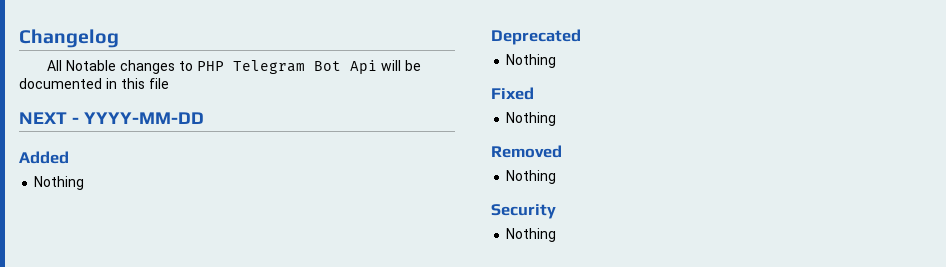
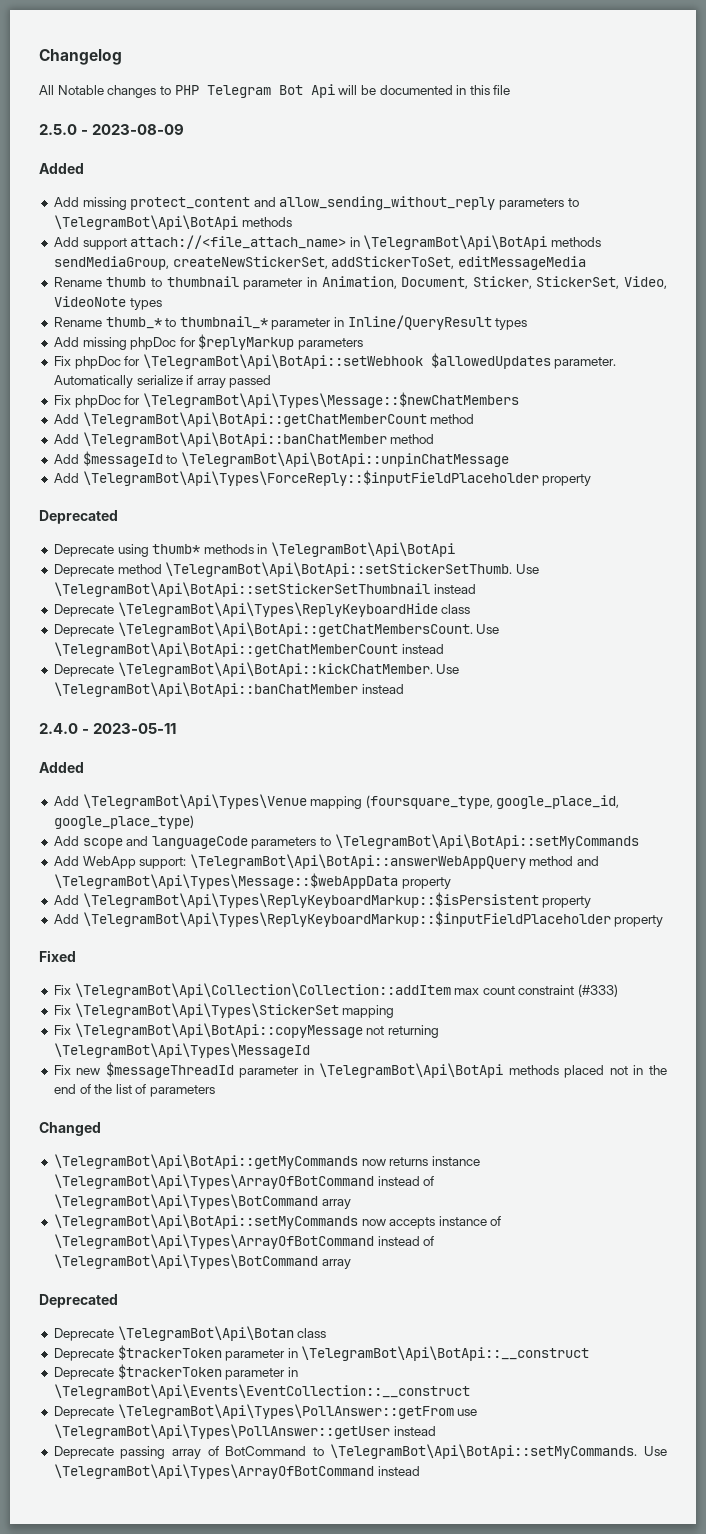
- NEXT - YYYY-MM-DD
+ 2.5.0 - 2023-08-09
  Added
- Nothing
+ Add missing protect_content and allow_sending_without_reply parameters to \TelegramBot\Api\BotApi methods
+ Add support attach://<file_attach_name> in \TelegramBot\Api\BotApi methods sendMediaGroup, createNewStickerSet, addStickerToSet, editMessageMedia
+ Rename thumb to thumbnail parameter in Animation, Document, Sticker, StickerSet, Video, VideoNote types
+ Rename thumb_* to thumbnail_* parameter in Inline/QueryResult types
+ Add missing phpDoc for $replyMarkup parameters
+ Fix phpDoc for \TelegramBot\Api\BotApi::setWebhook $allowedUpdates parameter. Automatically serialize if array passed
+ Fix phpDoc for \TelegramBot\Api\Types\Message::$newChatMembers
+ Add \TelegramBot\Api\BotApi::getChatMemberCount method
+ Add \TelegramBot\Api\BotApi::banChatMember method
+ Add $messageId to \TelegramBot\Api\BotApi::unpinChatMessage
+ Add \TelegramBot\Api\Types\ForceReply::$inputFieldPlaceholder property
  Deprecated
- Nothing
+ Deprecate using thumb* methods in \TelegramBot\Api\BotApi
+ Deprecate method \TelegramBot\Api\BotApi::setStickerSetThumb. Use \TelegramBot\Api\BotApi::setStickerSetThumbnail instead
+ Deprecate \TelegramBot\Api\Types\ReplyKeyboardHide class
+ Deprecate \TelegramBot\Api\BotApi::getChatMembersCount. Use \TelegramBot\Api\BotApi::getChatMemberCount instead
+ Deprecate \TelegramBot\Api\BotApi::kickChatMember. Use \TelegramBot\Api\BotApi::banChatMember instead
+ 2.4.0 - 2023-05-11
+ Added
+ Add \TelegramBot\Api\Types\Venue mapping (foursquare_type, google_place_id, google_place_type)
+ Add scope and languageCode parameters to \TelegramBot\Api\BotApi::setMyCommands
+ Add WebApp support: \TelegramBot\Api\BotApi::answerWebAppQuery method and \TelegramBot\Api\Types\Message::$webAppData property
+ Add \TelegramBot\Api\Types\ReplyKeyboardMarkup::$isPersistent property
+ Add \TelegramBot\Api\Types\ReplyKeyboardMarkup::$inputFieldPlaceholder property
  Fixed
- Nothing
- Removed
- Nothing
- Security
- Nothing
+ Fix \TelegramBot\Api\Collection\Collection::addItem max count constraint (#333)
+ Fix \TelegramBot\Api\Types\StickerSet mapping
+ Fix \TelegramBot\Api\BotApi::copyMessage not returning \TelegramBot\Api\Types\MessageId
+ Fix new $messageThreadId parameter in \TelegramBot\Api\BotApi methods placed not in the end of the list of parameters
+ Changed
+ \TelegramBot\Api\BotApi::getMyCommands now returns instance \TelegramBot\Api\Types\ArrayOfBotCommand instead of \TelegramBot\Api\Types\BotCommand array
+ \TelegramBot\Api\BotApi::setMyCommands now accepts instance of \TelegramBot\Api\Types\ArrayOfBotCommand instead of \TelegramBot\Api\Types\BotCommand array
+ Deprecated
+ Deprecate \TelegramBot\Api\Botan class
+ Deprecate $trackerToken parameter in \TelegramBot\Api\BotApi::__construct
+ Deprecate $trackerToken parameter in \TelegramBot\Api\Events\EventCollection::__construct
+ Deprecate \TelegramBot\Api\Types\PollAnswer::getFrom use \TelegramBot\Api\Types\PollAnswer::getUser instead
+ Deprecate passing array of BotCommand to \TelegramBot\Api\BotApi::setMyCommands. Use \TelegramBot\Api\Types\ArrayOfBotCommand instead

